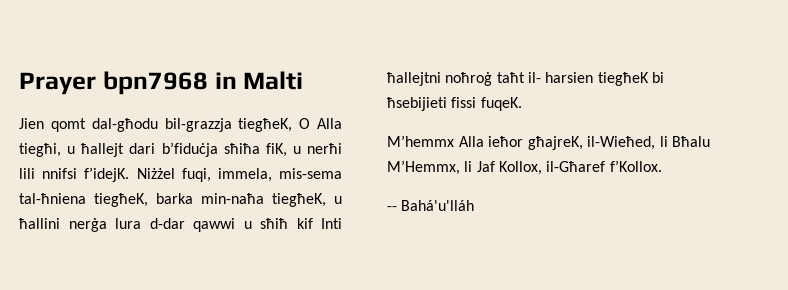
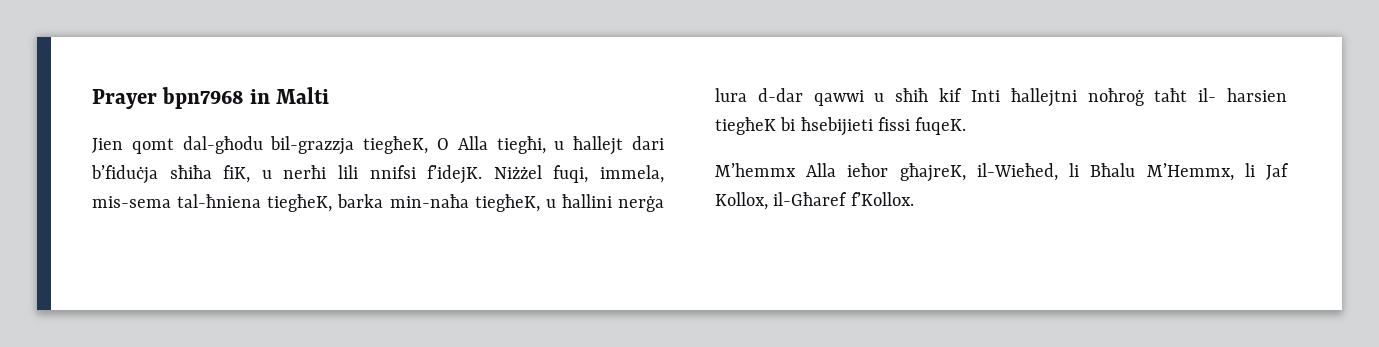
- -- Bahá'u'lláh

